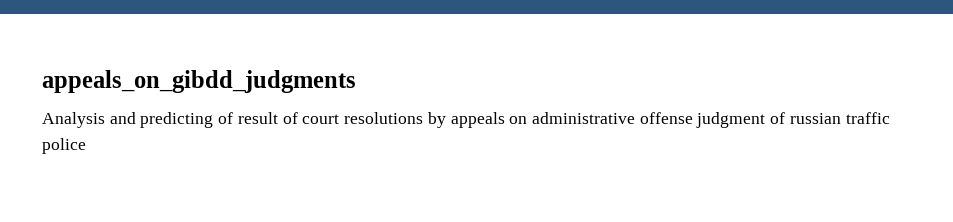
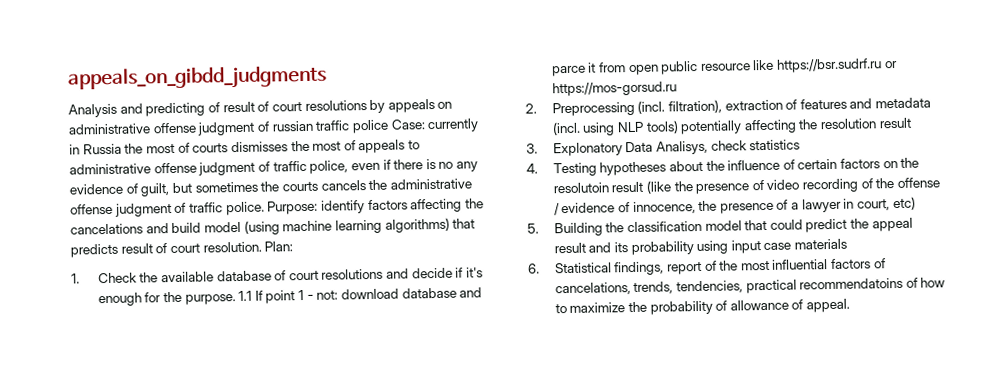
- Analysis and predicting of result of court resolutions by appeals on administrative offense judgment of russian traffic police
+ Analysis and predicting of result of court resolutions by appeals on administrative offense judgment of russian traffic police Case: currently in Russia the most of courts dismisses the most of appeals to administrative offense judgment of traffic police, even if there is no any evidence of guilt, but sometimes the courts cancels the administrative offense judgment of traffic police. Purpose: identify factors affecting the cancelations and build model (using machine learning algorithms) that predicts result of court resolution. Plan:
+ 1. Check the available database of court resolutions and decide if it's enough for the purpose. 1.1 If point 1 - not: download database and parce it from open public resource like https://bsr.sudrf.ru or https://mos-gorsud.ru
+ 2. Preprocessing (incl. filtration), extraction of features and metadata (incl. using NLP tools) potentially affecting the resolution result
+ 3. Explonatory Data Analisys, check statistics
+ 4. Testing hypotheses about the influence of certain factors on the resolutoin result (like the presence of video recording of the offense / evidence of innocence, the presence of a lawyer in court, etc)
+ 5. Building the classification model that could predict the appeal result and its probability using input case materials
+ 6. Statistical findings, report of the most influential factors of cancelations, trends, tendencies, practical recommendatoins of how to maximize the probability of allowance of appeal.

